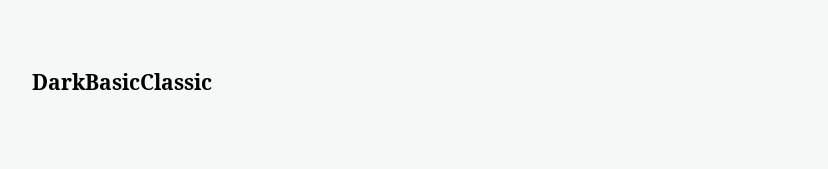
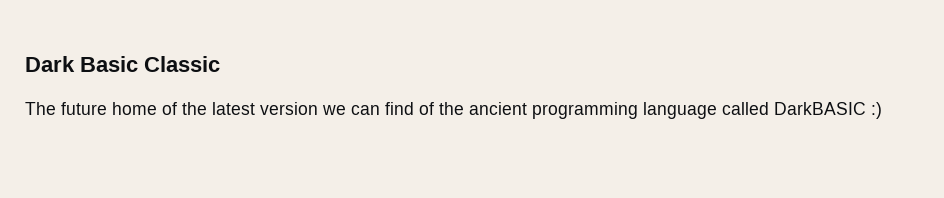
- DarkBasicClassic
+ Dark Basic Classic
+ The future home of the latest version we can find of the ancient programming language called DarkBASIC :)

